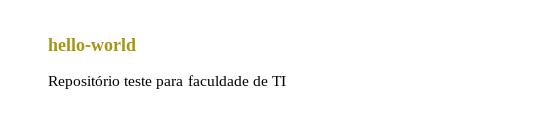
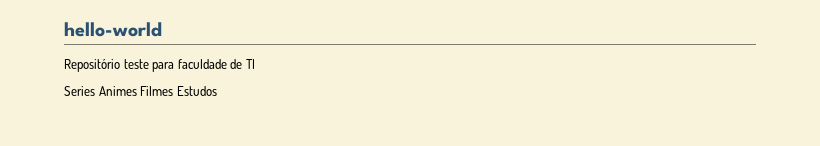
+ Series Animes Filmes Estudos

